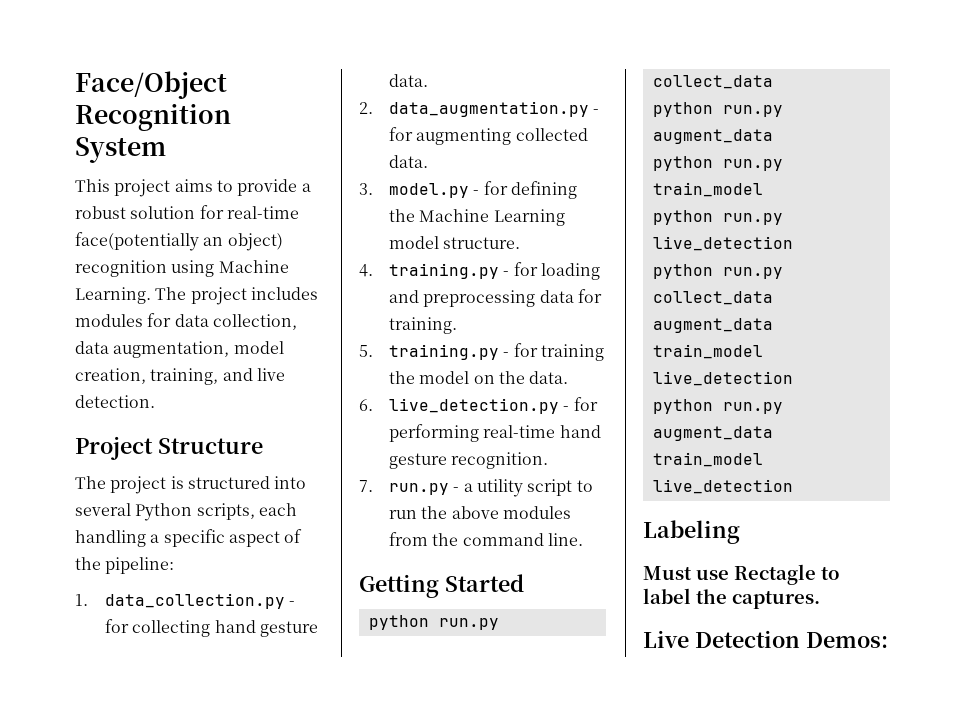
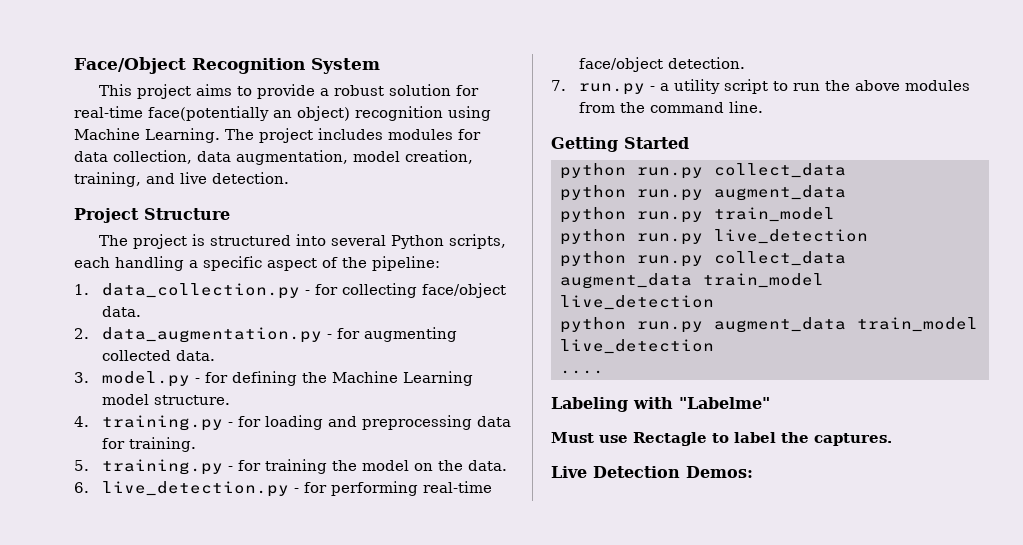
- 1. data_collection.py - for collecting hand gesture data.
+ 1. data_collection.py - for collecting face/object data.
- 6. live_detection.py - for performing real-time hand gesture recognition.
+ 6. live_detection.py - for performing real-time face/object detection.
+ ....
- Labeling
+ Labeling with "Labelme"

